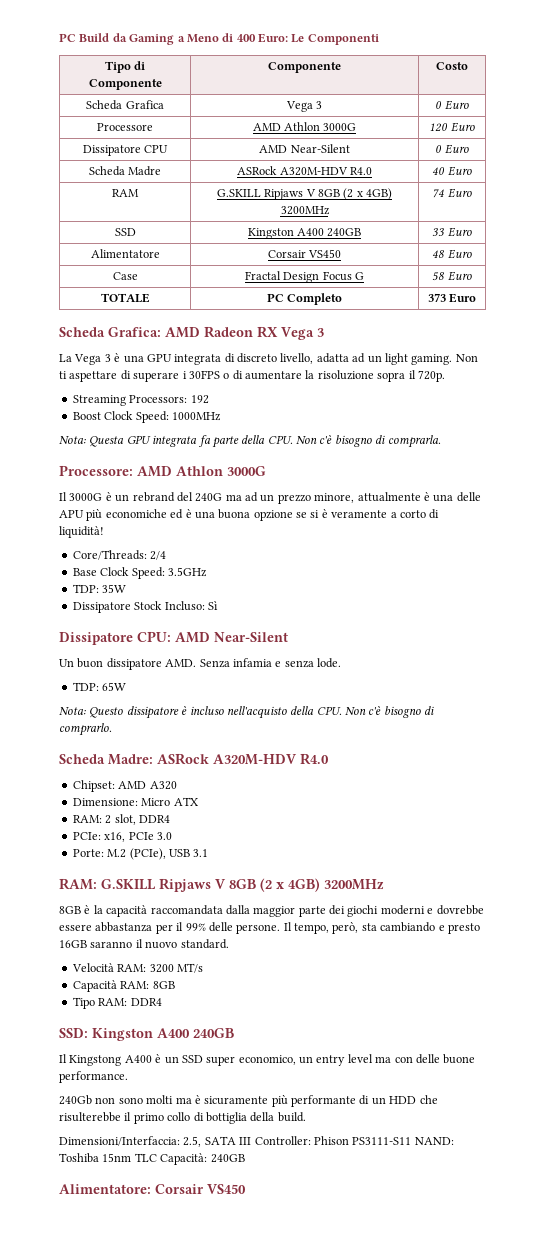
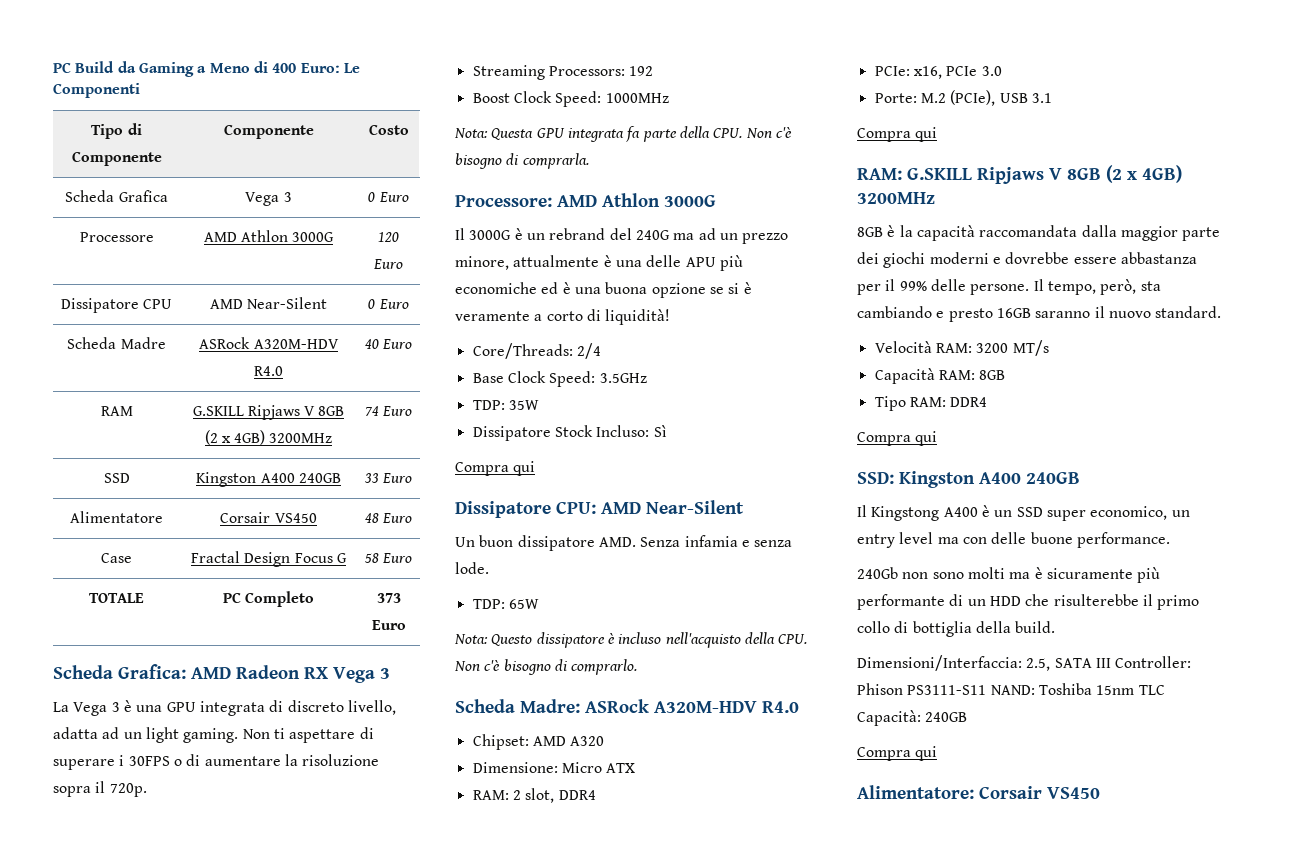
  Dissipatore Stock Incluso: Sì
+ Compra qui
  Porte: M.2 (PCIe), USB 3.1
+ Compra qui
  Tipo RAM: DDR4
+ Compra qui
  Dimensioni/Interfaccia: 2.5, SATA III Controller: Phison PS3111-S11 NAND: Toshiba 15nm TLC Capacità: 240GB
+ Compra qui

